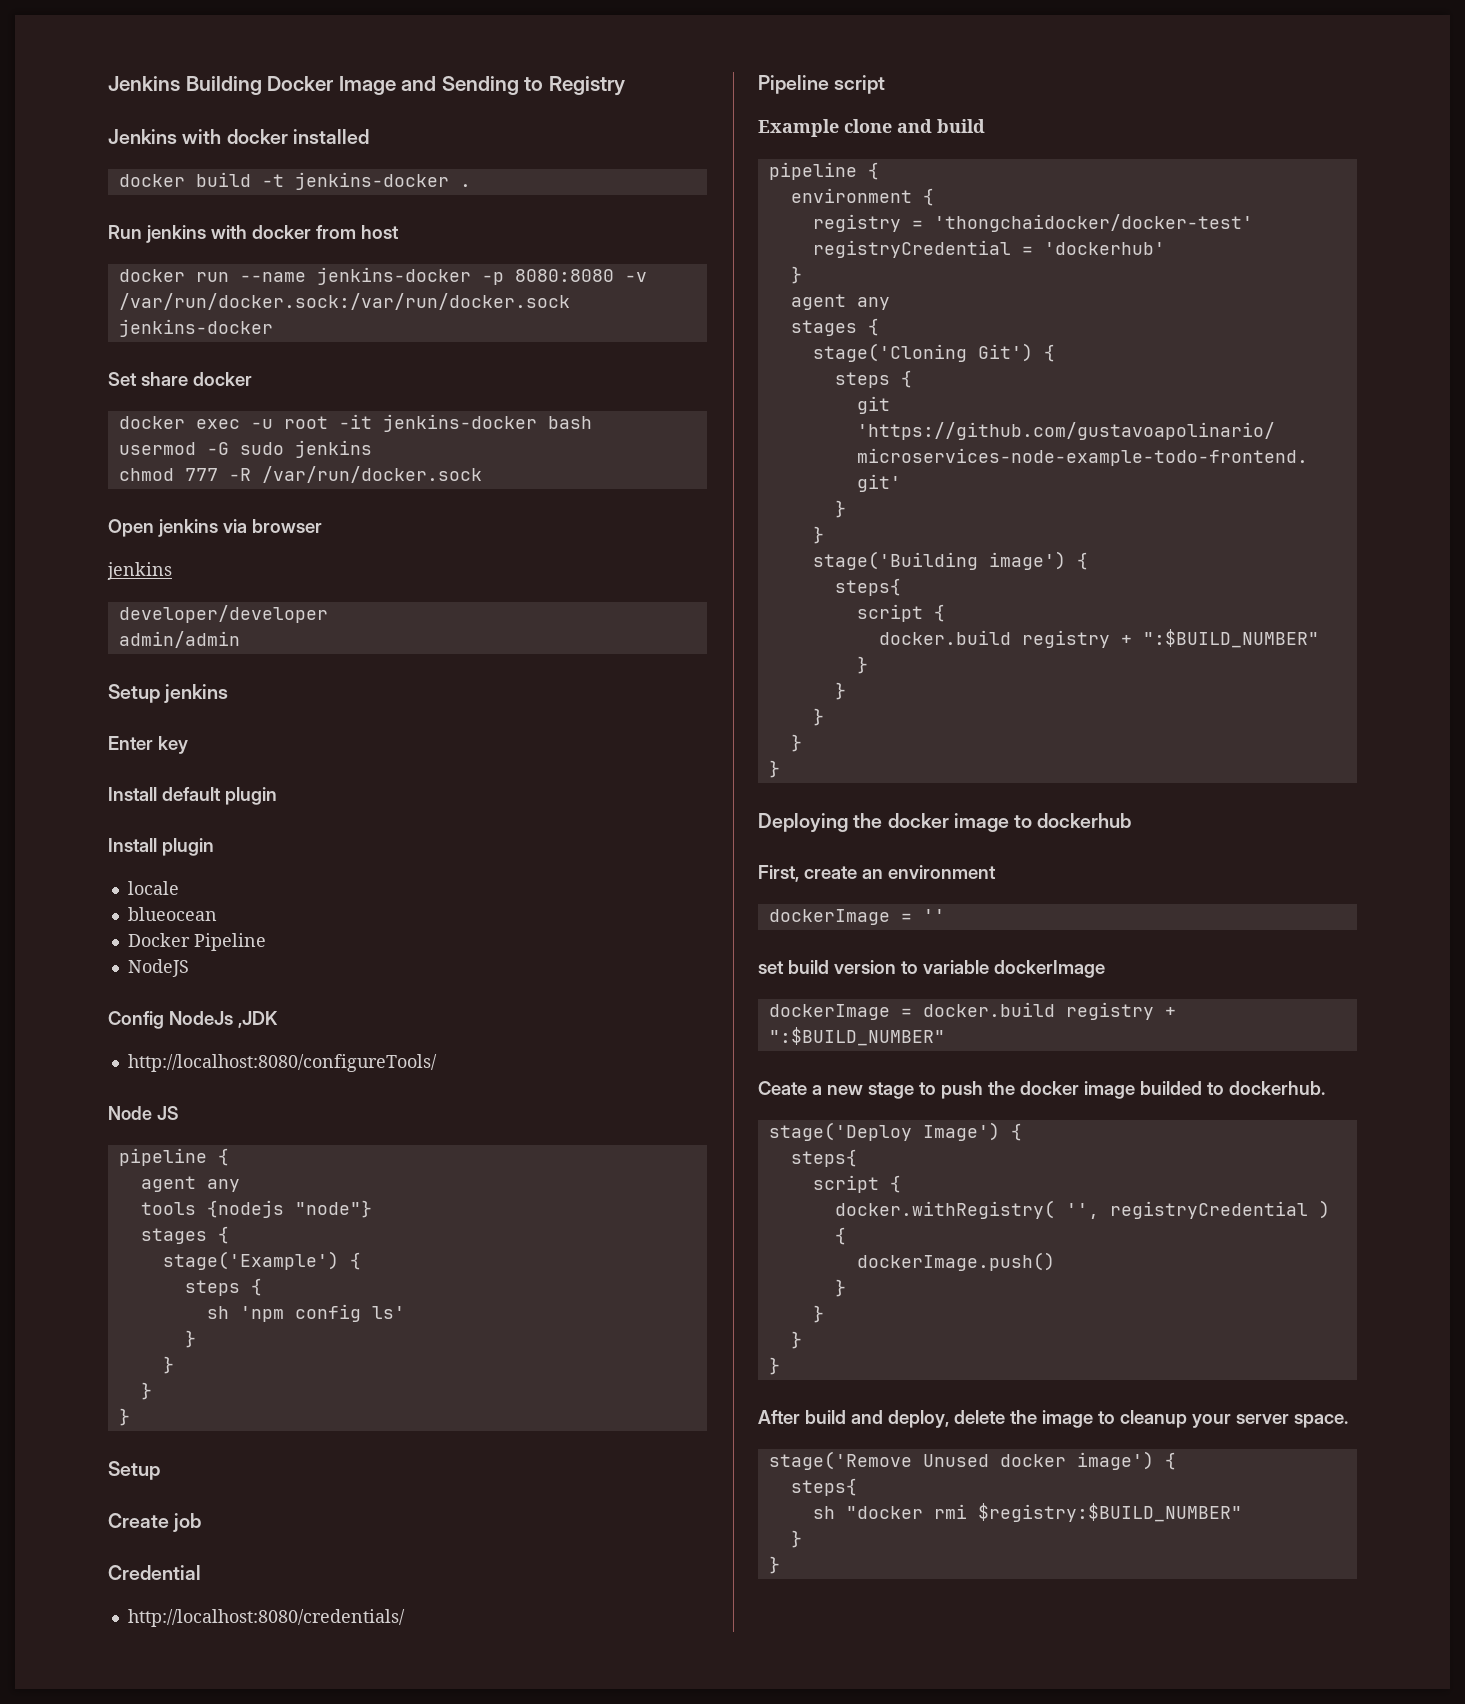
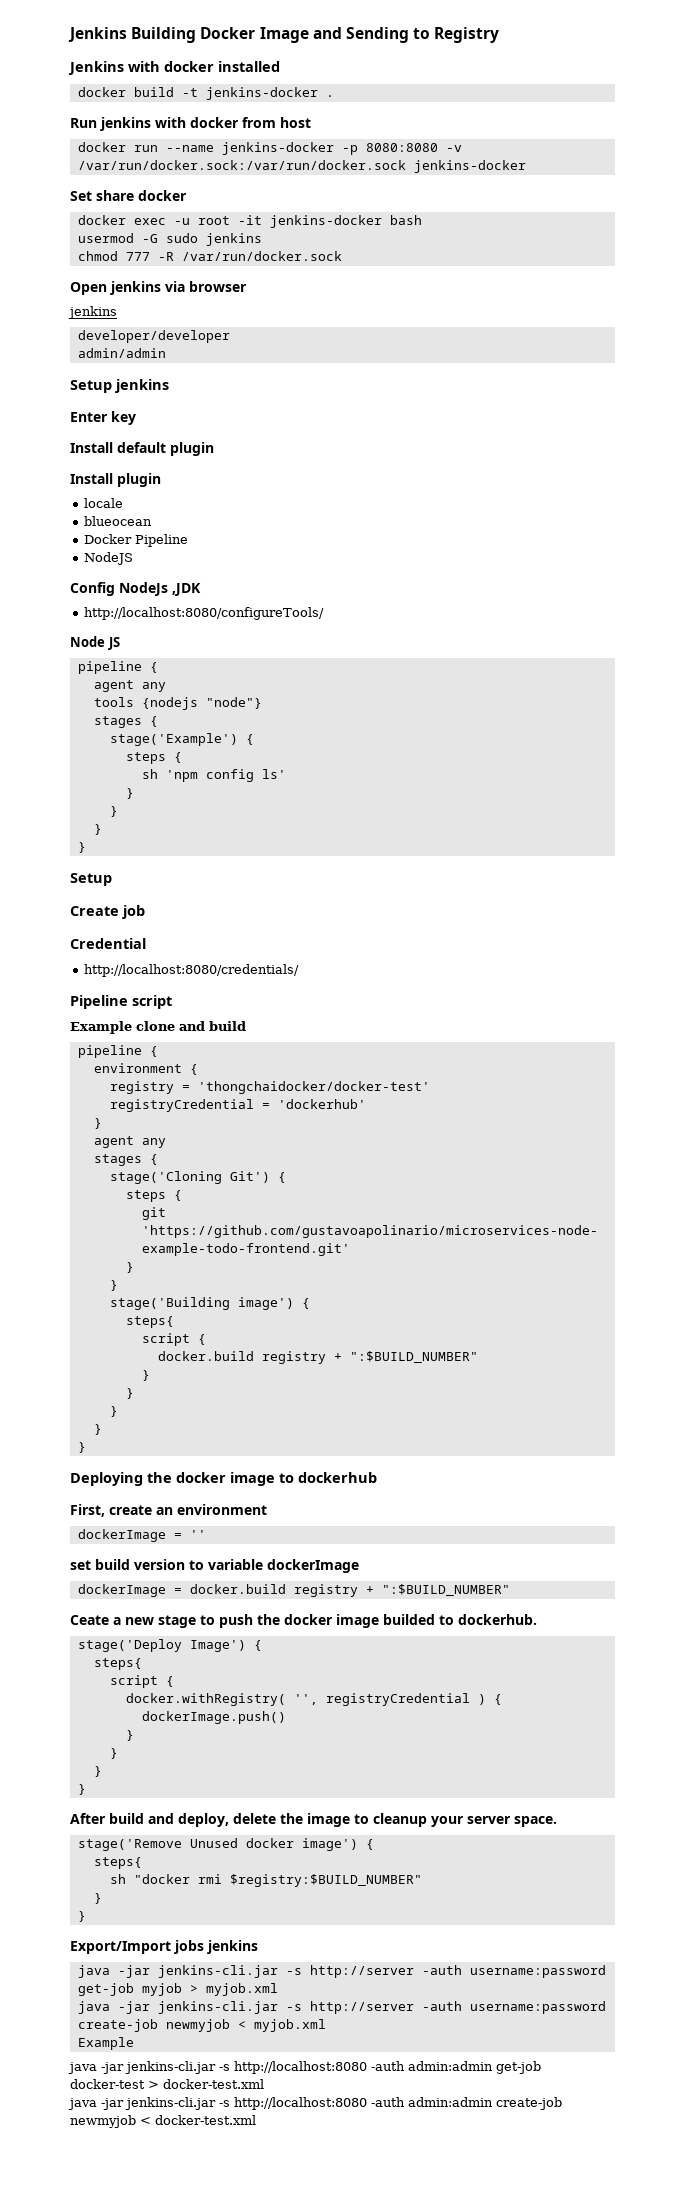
+ Export/Import jobs jenkins
+ java -jar jenkins-cli.jar -s http://server -auth username:password get-job myjob > myjob.xml
+ java -jar jenkins-cli.jar -s http://server -auth username:password create-job newmyjob < myjob.xml
+ Example
+ java -jar jenkins-cli.jar -s http://localhost:8080 -auth admin:admin get-job docker-test > docker-test.xml
+ java -jar jenkins-cli.jar -s http://localhost:8080 -auth admin:admin create-job newmyjob < docker-test.xml

